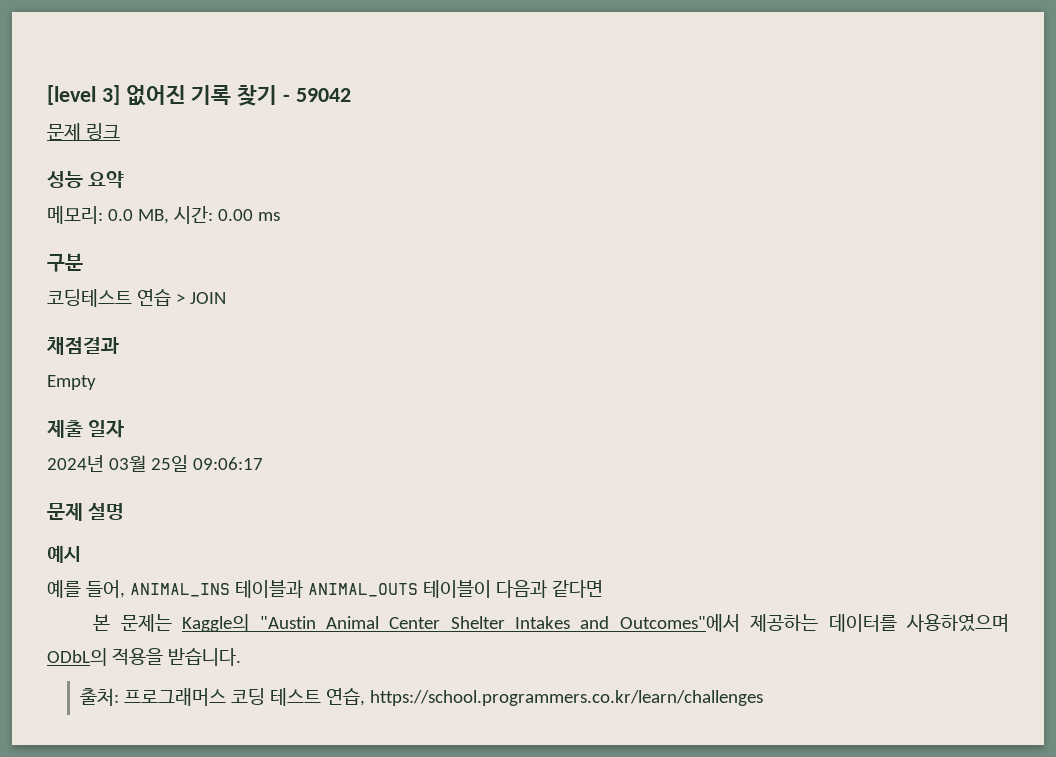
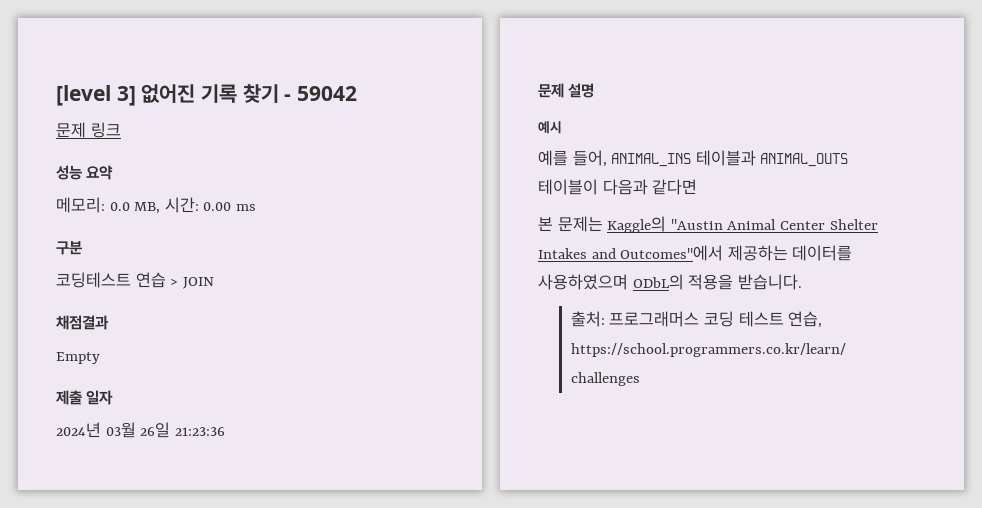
- 2024년 03월 25일 09:06:17
+ 2024년 03월 26일 21:23:36

